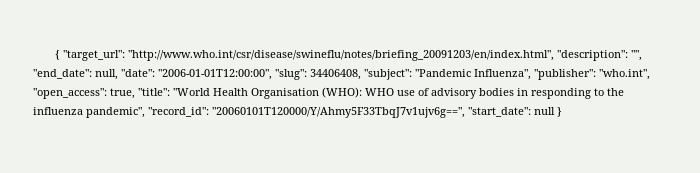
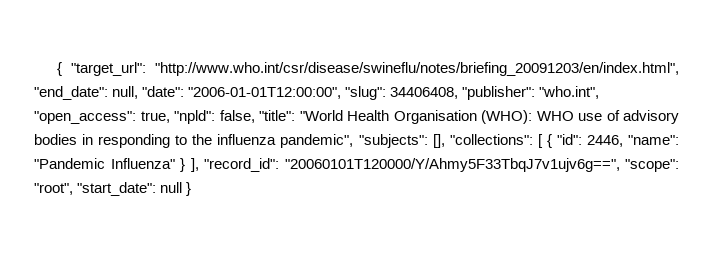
- { "target_url": "http://www.who.int/csr/disease/swineflu/notes/briefing_20091203/en/index.html", "description": "", "end_date": null, "date": "2006-01-01T12:00:00", "slug": 34406408, "subject": "Pandemic Influenza", "publisher": "who.int", "open_access": true, "title": "World Health Organisation (WHO): WHO use of advisory bodies in responding to the influenza pandemic", "record_id": "20060101T120000/Y/Ahmy5F33TbqJ7v1ujv6g==", "start_date": null }
+ { "target_url": "http://www.who.int/csr/disease/swineflu/notes/briefing_20091203/en/index.html", "end_date": null, "date": "2006-01-01T12:00:00", "slug": 34406408, "publisher": "who.int", "open_access": true, "npld": false, "title": "World Health Organisation (WHO): WHO use of advisory bodies in responding to the influenza pandemic", "subjects": [], "collections": [ { "id": 2446, "name": "Pandemic Influenza" } ], "record_id": "20060101T120000/Y/Ahmy5F33TbqJ7v1ujv6g==", "scope": "root", "start_date": null }

